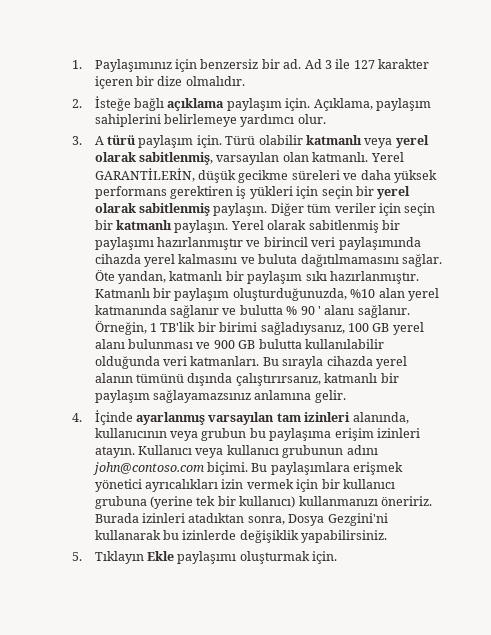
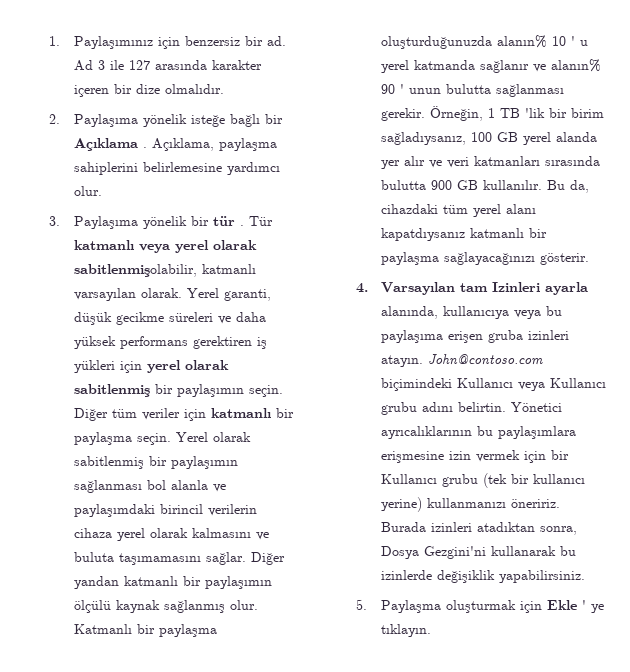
- Ad 3 ile 127 karakter içeren bir dize olmalıdır.
+ Ad 3 ile 127 arasında karakter içeren bir dize olmalıdır.
- 2. İsteğe bağlı açıklama paylaşım için. Açıklama, paylaşım sahiplerini belirlemeye yardımcı olur.
- 3. A türü paylaşım için. Türü olabilir katmanlı veya yerel olarak sabitlenmiş, varsayılan olan katmanlı. Yerel GARANTİLERİN, düşük gecikme süreleri ve daha yüksek performans gerektiren iş yükleri için seçin bir yerel olarak sabitlenmiş paylaşın.
+ 2. Paylaşıma yönelik isteğe bağlı bir Açıklama . Açıklama, paylaşma sahiplerini belirlemesine yardımcı olur.
+ 3. Paylaşıma yönelik bir tür . Tür katmanlı veya yerel olarak sabitlenmişolabilir, katmanlı varsayılan olarak. Yerel garanti, düşük gecikme süreleri ve daha yüksek performans gerektiren iş yükleri için yerel olarak sabitlenmiş bir paylaşımın seçin.
- Diğer tüm veriler için seçin bir katmanlı paylaşın. Yerel olarak sabitlenmiş bir paylaşımı hazırlanmıştır ve birincil veri paylaşımında cihazda yerel kalmasını ve buluta dağıtılmamasını sağlar. Öte yandan, katmanlı bir paylaşım sıkı hazırlanmıştır. Katmanlı bir paylaşım oluşturduğunuzda, %10 alan yerel katmanında sağlanır ve bulutta % 90 ' alanı sağlanır. Örneğin, 1 TB'lik bir birimi sağladıysanız, 100 GB yerel alanı bulunması ve 900 GB bulutta kullanılabilir olduğunda veri katmanları. Bu sırayla cihazda yerel alanın tümünü dışında çalıştırırsanız, katmanlı bir paylaşım sağlayamazsınız anlamına gelir.
- 4. İçinde ayarlanmış varsayılan tam izinleri alanında, kullanıcının veya grubun bu paylaşıma erişim izinleri atayın. Kullanıcı veya kullanıcı grubunun adını john@contoso.com biçimi. Bu paylaşımlara erişmek yönetici ayrıcalıkları izin vermek için bir kullanıcı grubuna (yerine tek bir kullanıcı) kullanmanızı öneririz.
+ Diğer tüm veriler için katmanlı bir paylaşma seçin. Yerel olarak sabitlenmiş bir paylaşımın sağlanması bol alanla ve paylaşımdaki birincil verilerin cihaza yerel olarak kalmasını ve buluta taşımamasını sağlar. Diğer yandan katmanlı bir paylaşımın ölçülü kaynak sağlanmış olur. Katmanlı bir paylaşma oluşturduğunuzda alanın% 10 ' u yerel katmanda sağlanır ve alanın% 90 ' unun bulutta sağlanması gerekir. Örneğin, 1 TB 'lik bir birim sağladıysanız, 100 GB yerel alanda yer alır ve veri katmanları sırasında bulutta 900 GB kullanılır. Bu da, cihazdaki tüm yerel alanı kapatdıysanız katmanlı bir paylaşma sağlayacağınızı gösterir.
+ 4. Varsayılan tam Izinleri ayarla alanında, kullanıcıya veya bu paylaşıma erişen gruba izinleri atayın. John@contoso.com biçimindeki Kullanıcı veya Kullanıcı grubu adını belirtin. Yönetici ayrıcalıklarının bu paylaşımlara erişmesine izin vermek için bir Kullanıcı grubu (tek bir kullanıcı yerine) kullanmanızı öneririz.
- 5. Tıklayın Ekle paylaşımı oluşturmak için.
+ 5. Paylaşma oluşturmak için Ekle ' ye tıklayın.

